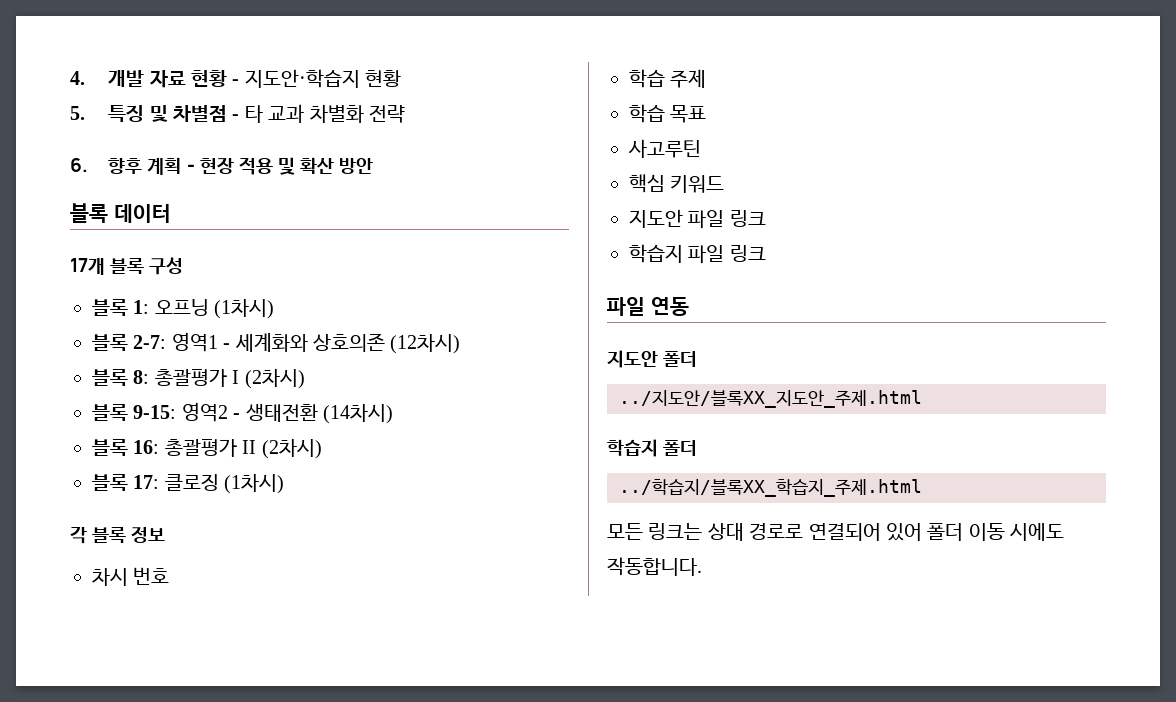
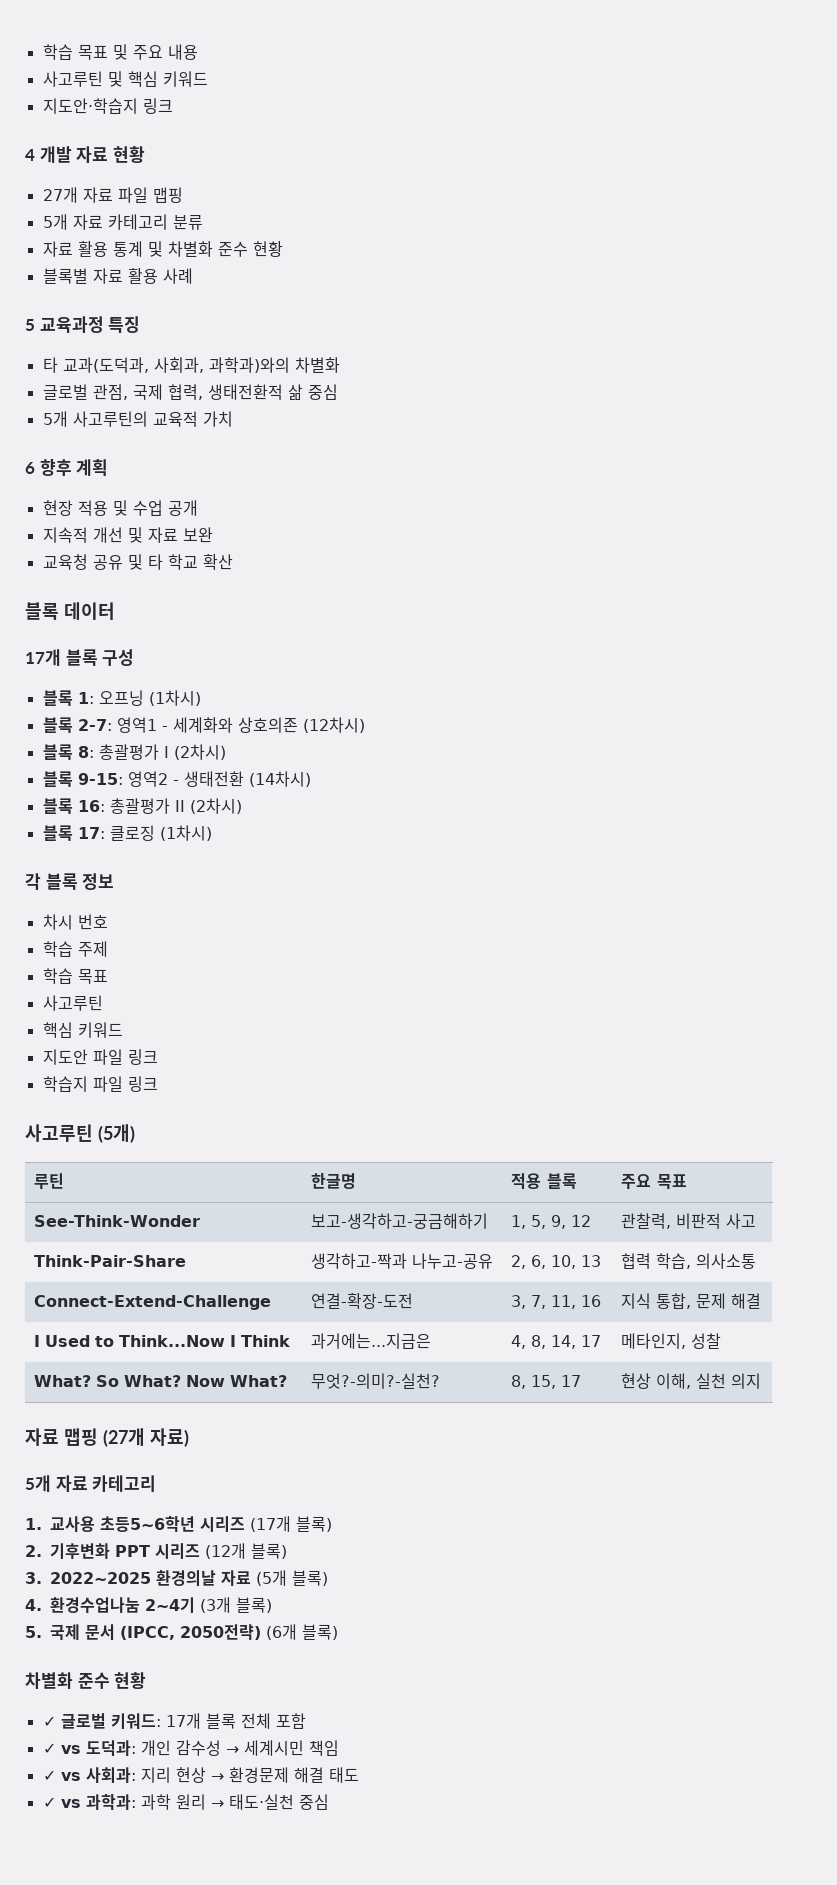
- 4. 개발 자료 현황 - 지도안·학습지 현황
- 5. 특징 및 차별점 - 타 교과 차별화 전략
- 6. 향후 계획 - 현장 적용 및 확산 방안
+ 학습 목표 및 주요 내용
+ 사고루틴 및 핵심 키워드
+ 지도안·학습지 링크
+ 4 개발 자료 현황
+ 27개 자료 파일 맵핑
+ 5개 자료 카테고리 분류
+ 자료 활용 통계 및 차별화 준수 현황
+ 블록별 자료 활용 사례
+ 5 교육과정 특징
+ 타 교과(도덕과, 사회과, 과학과)와의 차별화
+ 글로벌 관점, 국제 협력, 생태전환적 삶 중심
+ 5개 사고루틴의 교육적 가치
+ 6 향후 계획
+ 현장 적용 및 수업 공개
+ 지속적 개선 및 자료 보완
+ 교육청 공유 및 타 학교 확산
- 파일 연동
- 지도안 폴더
- ../지도안/블록XX_지도안_주제.html
- 학습지 폴더
- ../학습지/블록XX_학습지_주제.html
- 모든 링크는 상대 경로로 연결되어 있어 폴더 이동 시에도 작동합니다.
+ 사고루틴 (5개)
+ 루틴 | 한글명 | 적용 블록 | 주요 목표
+ See-Think-Wonder | 보고-생각하고-궁금해하기 | 1, 5, 9, 12 | 관찰력, 비판적 사고
+ Think-Pair-Share | 생각하고-짝과 나누고-공유 | 2, 6, 10, 13 | 협력 학습, 의사소통
+ Connect-Extend-Challenge | 연결-확장-도전 | 3, 7, 11, 16 | 지식 통합, 문제 해결
+ I Used to Think...Now I Think | 과거에는...지금은 | 4, 8, 14, 17 | 메타인지, 성찰
+ What? So What? Now What? | 무엇?-의미?-실천? | 8, 15, 17 | 현상 이해, 실천 의지
+ 자료 맵핑 (27개 자료)
+ 5개 자료 카테고리
+ 1. 교사용 초등5~6학년 시리즈 (17개 블록)
+ 2. 기후변화 PPT 시리즈 (12개 블록)
+ 3. 2022~2025 환경의날 자료 (5개 블록)
+ 4. 환경수업나눔 2~4기 (3개 블록)
+ 5. 국제 문서 (IPCC, 2050전략) (6개 블록)
+ 차별화 준수 현황
+ ✓ 글로벌 키워드: 17개 블록 전체 포함
+ ✓ vs 도덕과: 개인 감수성 → 세계시민 책임
+ ✓ vs 사회과: 지리 현상 → 환경문제 해결 태도
+ ✓ vs 과학과: 과학 원리 → 태도·실천 중심

